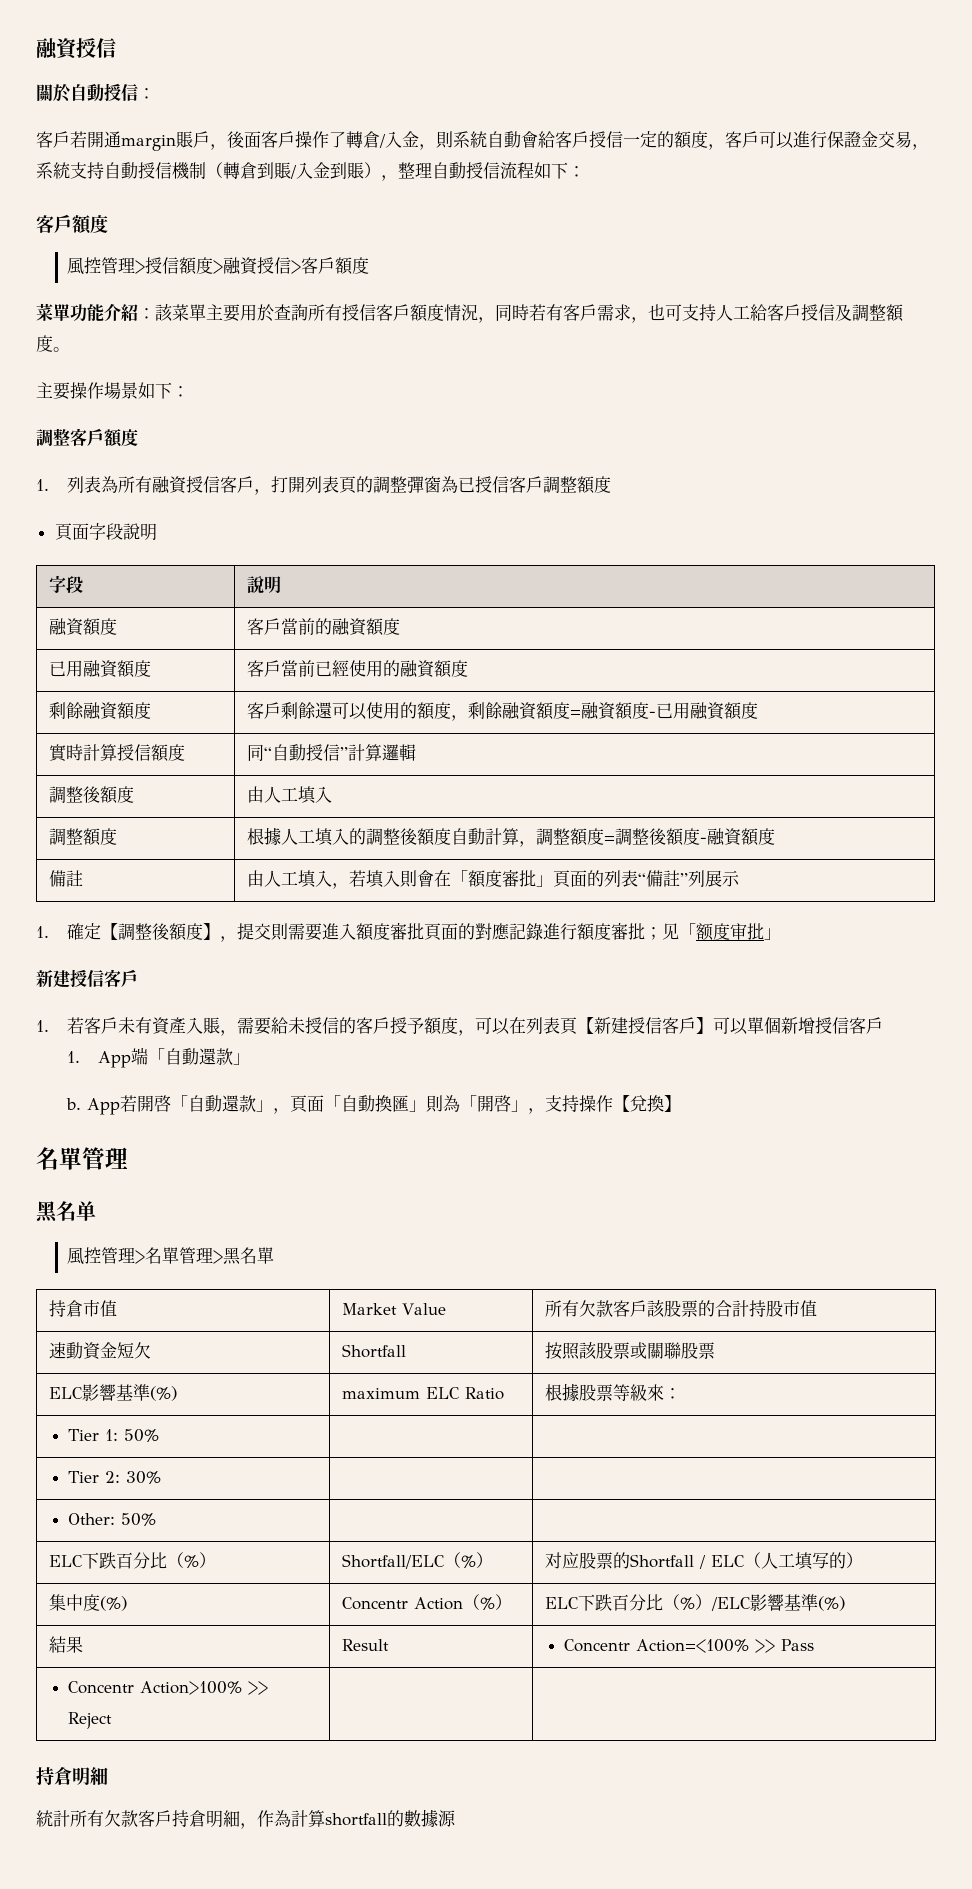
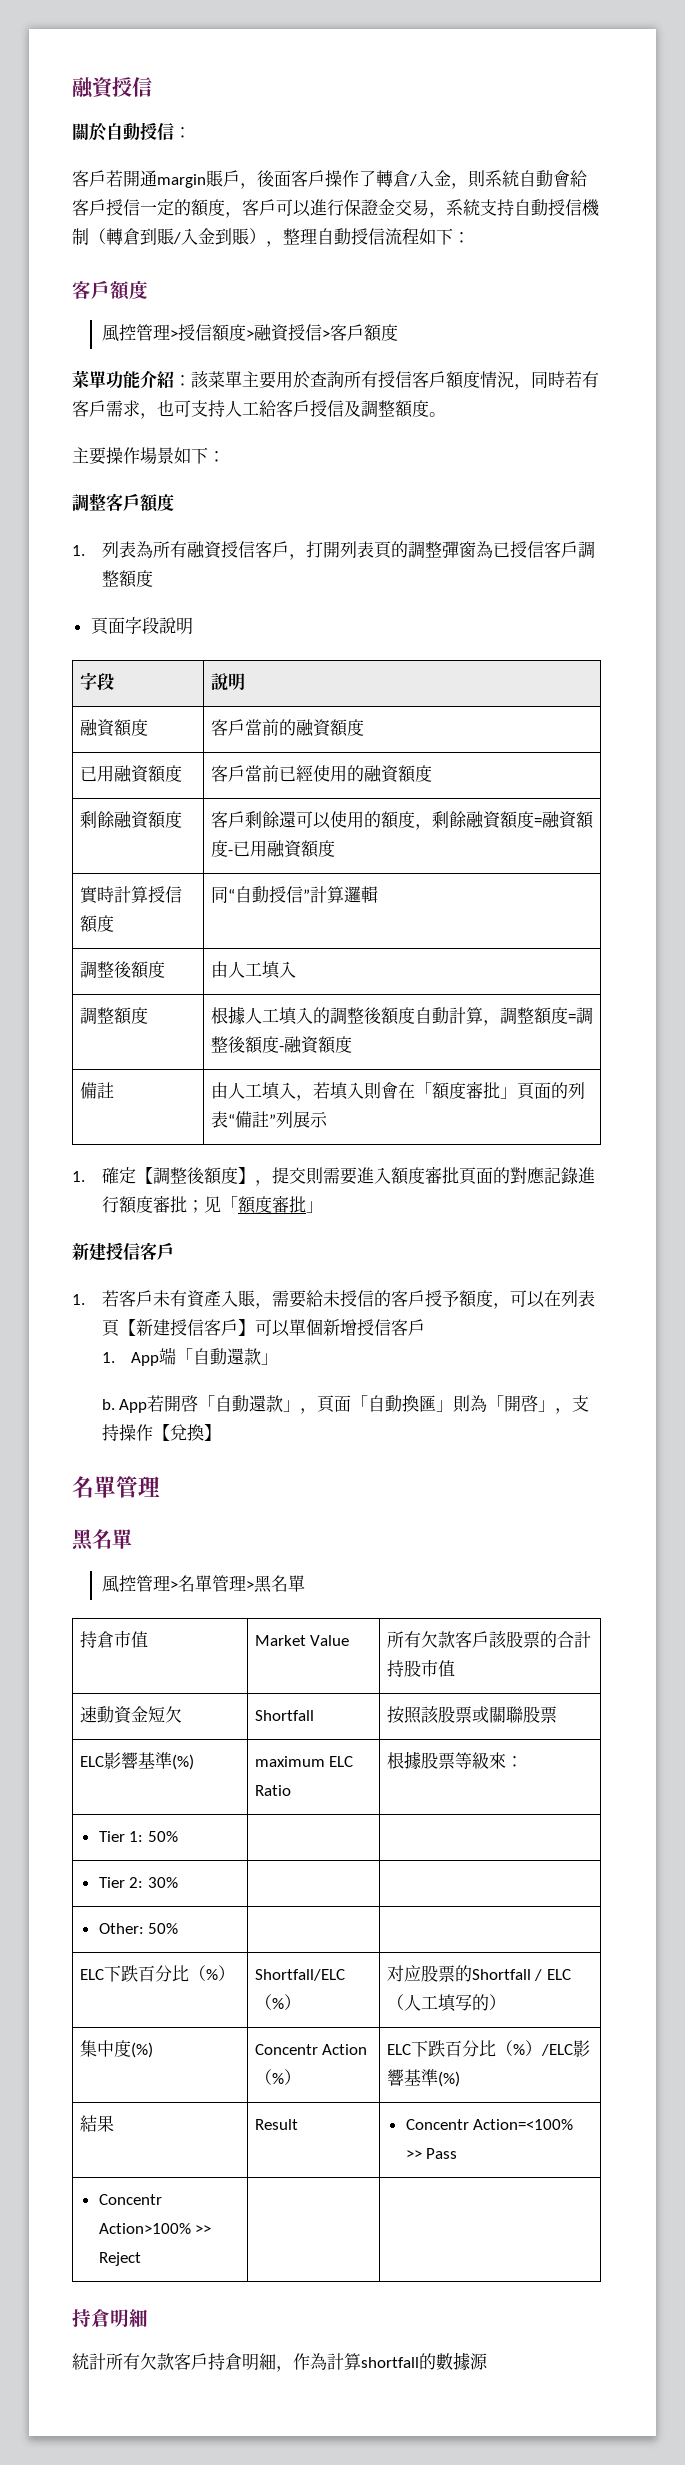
- 1.確定【調整後額度】，提交則需要進入額度審批頁面的對應記錄進行額度審批；见「额度审批」
+ 1.確定【調整後額度】，提交則需要進入額度審批頁面的對應記錄進行額度審批；见「額度審批」
  App若開啓「自動還款」，頁面「自動換匯」則為「開啓」，支持操作【兌換】
  名單管理
- 黑名单
+ 黑名單

